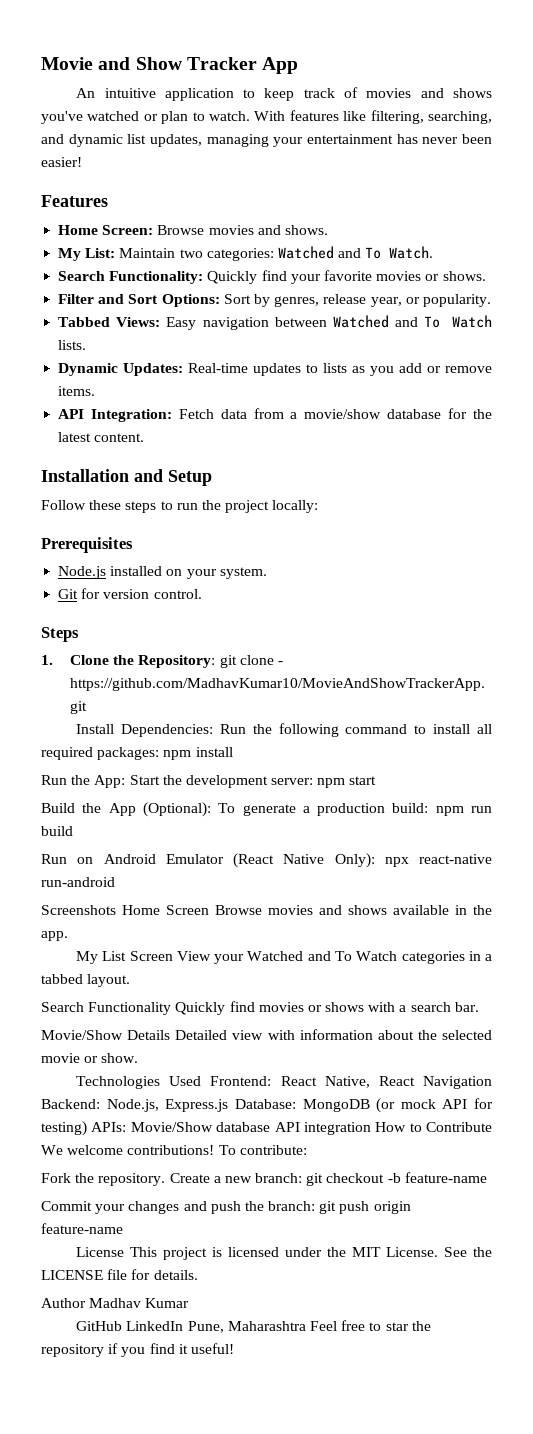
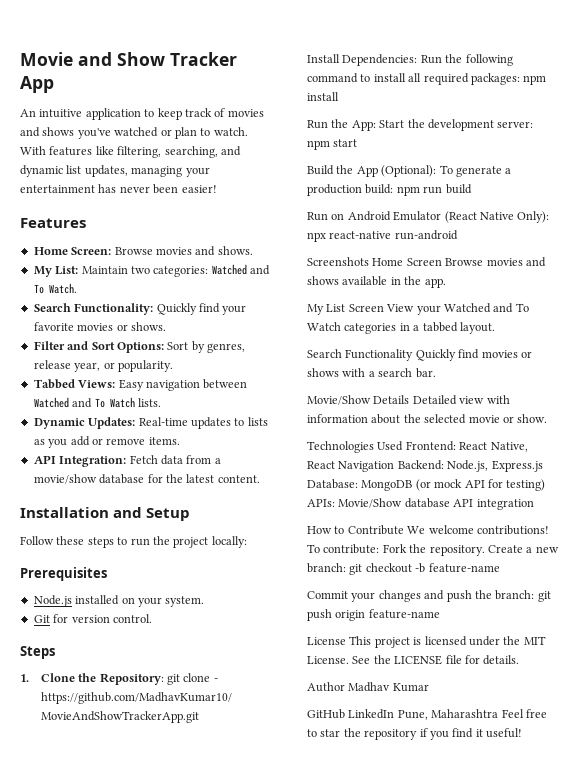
- Technologies Used Frontend: React Native, React Navigation Backend: Node.js, Express.js Database: MongoDB (or mock API for testing) APIs: Movie/Show database API integration How to Contribute We welcome contributions!
+ Technologies Used Frontend: React Native, React Navigation Backend: Node.js, Express.js Database: MongoDB (or mock API for testing) APIs: Movie/Show database API integration
+ How to Contribute We welcome contributions!
- To contribute:
- Fork the repository.
+ To contribute: Fork the repository.

